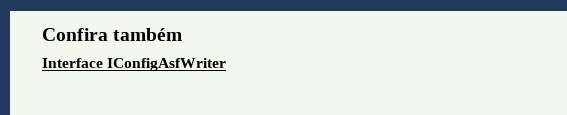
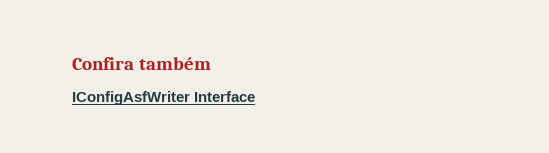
- Interface IConfigAsfWriter
+ IConfigAsfWriter Interface

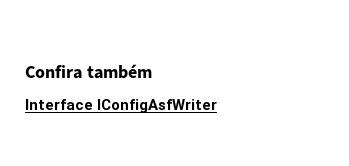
- IConfigAsfWriter Interface
+ Interface IConfigAsfWriter

